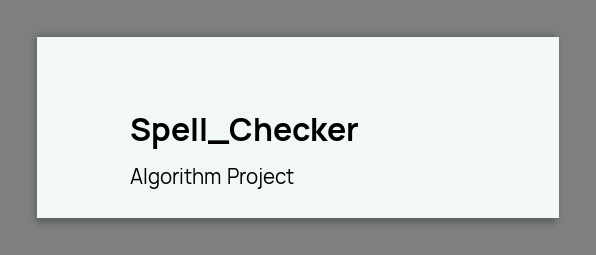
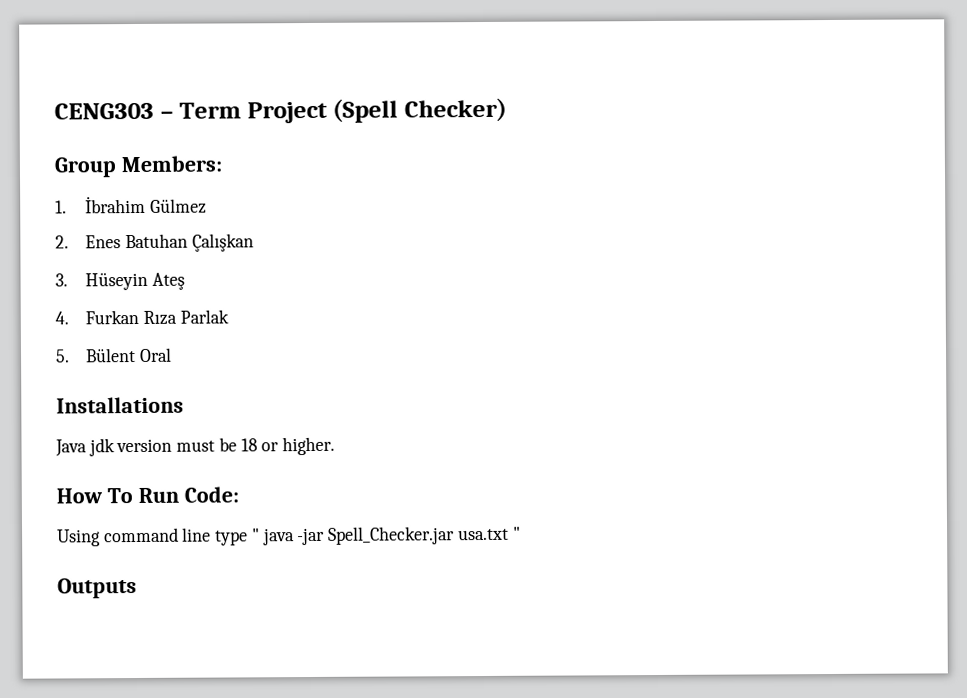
- Spell_Checker
- Algorithm Project
+ CENG303 – Term Project (Spell Checker)
+ Group Members:
+ 1. İbrahim Gülmez
+ 2. Enes Batuhan Çalışkan
+ 3. Hüseyin Ateş
+ 4. Furkan Rıza Parlak
+ 5. Bülent Oral
+ Installations
+ Java jdk version must be 18 or higher.
+ How To Run Code:
+ Using command line type " java -jar Spell_Checker.jar usa.txt "
+ Outputs

